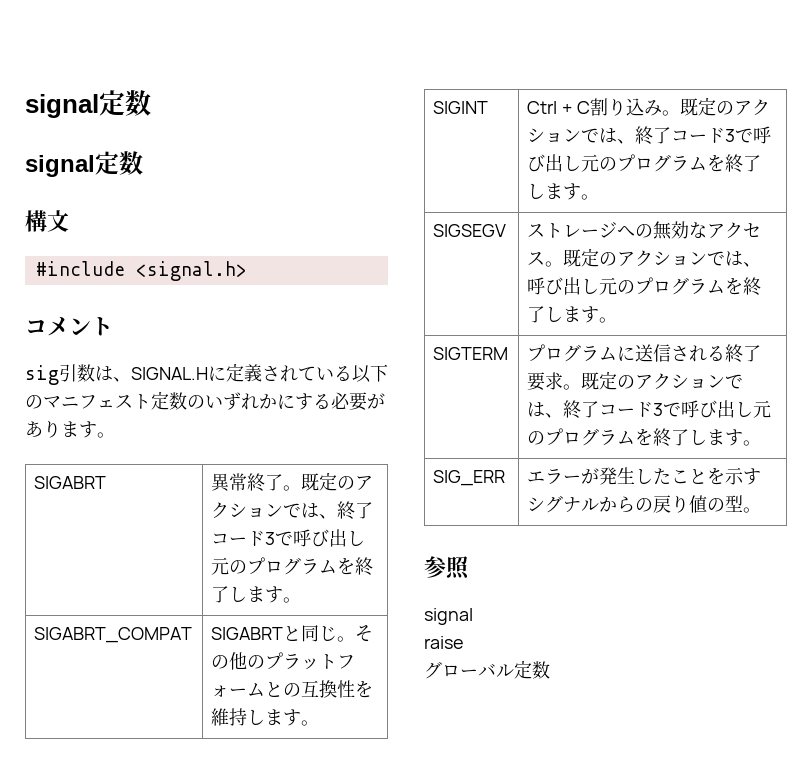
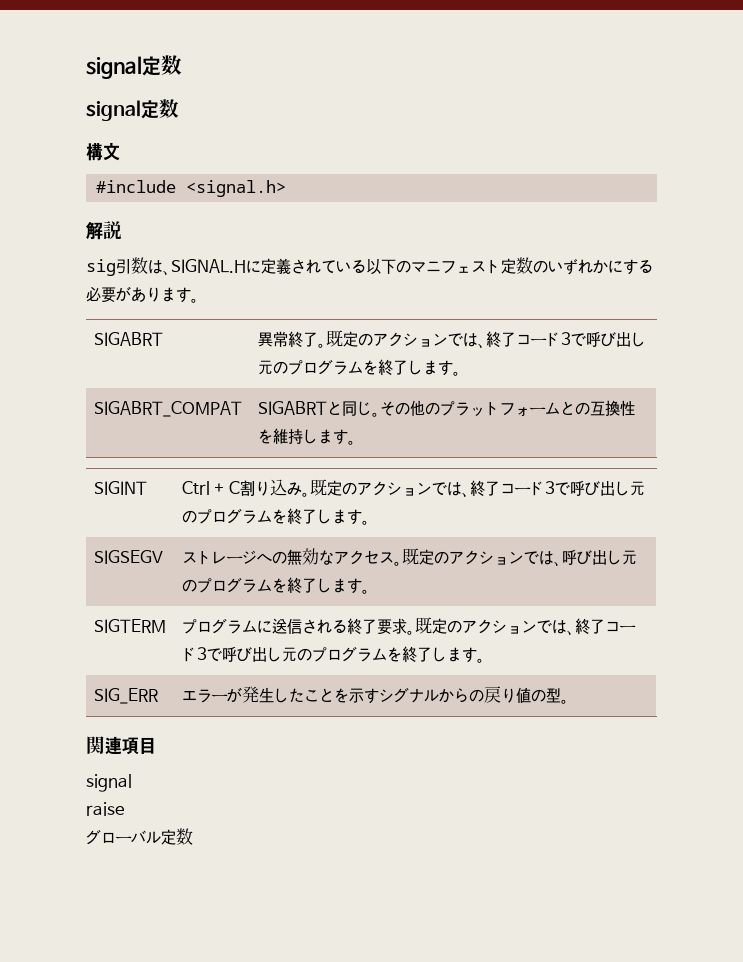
- コメント
+ 解説
- 参照
+ 関連項目

